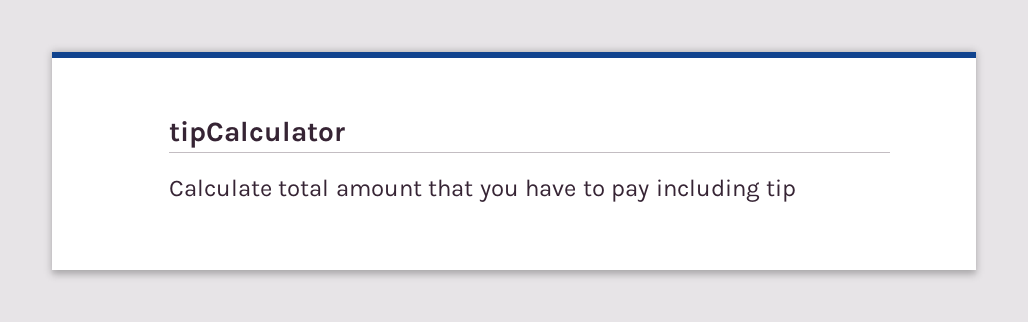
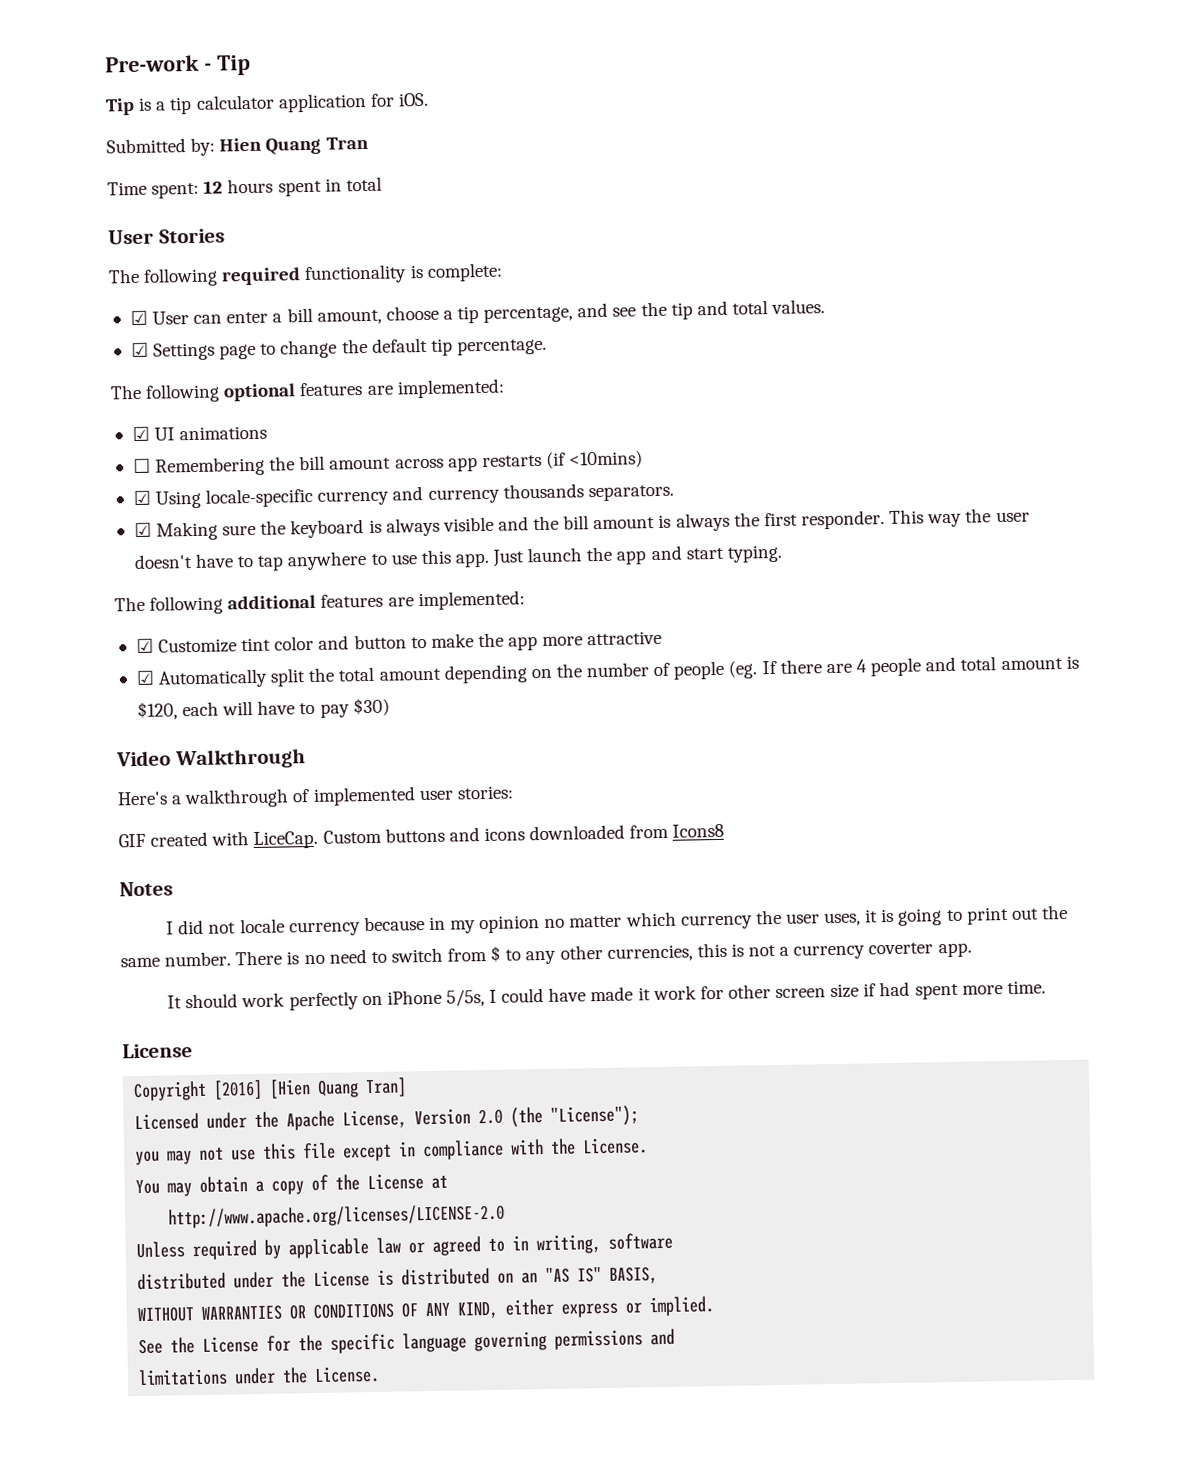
- tipCalculator
- Calculate total amount that you have to pay including tip
+ Pre-work - Tip
+ Tip is a tip calculator application for iOS.
+ Submitted by: Hien Quang Tran
+ Time spent: 12 hours spent in total
+ User Stories
+ The following required functionality is complete:
+ ☑ User can enter a bill amount, choose a tip percentage, and see the tip and total values.
+ ☑ Settings page to change the default tip percentage.
+ The following optional features are implemented:
+ ☑ UI animations
+ ☐ Remembering the bill amount across app restarts (if <10mins)
+ ☑ Using locale-specific currency and currency thousands separators.
+ ☑ Making sure the keyboard is always visible and the bill amount is always the first responder. This way the user doesn't have to tap anywhere to use this app. Just launch the app and start typing.
+ The following additional features are implemented:
+ ☑ Customize tint color and button to make the app more attractive
+ ☑ Automatically split the total amount depending on the number of people (eg. If there are 4 people and total amount is $120, each will have to pay $30)
+ Video Walkthrough
+ Here's a walkthrough of implemented user stories:
+ GIF created with LiceCap. Custom buttons and icons downloaded from Icons8
+ Notes
+ I did not locale currency because in my opinion no matter which currency the user uses, it is going to print out the same number. There is no need to switch from $ to any other currencies, this is not a currency coverter app.
+ It should work perfectly on iPhone 5/5s, I could have made it work for other screen size if had spent more time.
+ License
+ Copyright [2016] [Hien Quang Tran]
+ Licensed under the Apache License, Version 2.0 (the "License");
+ you may not use this file except in compliance with the License.
+ You may obtain a copy of the License at
+ http://www.apache.org/licenses/LICENSE-2.0
+ Unless required by applicable law or agreed to in writing, software
+ distributed under the License is distributed on an "AS IS" BASIS,
+ WITHOUT WARRANTIES OR CONDITIONS OF ANY KIND, either express or implied.
+ See the License for the specific language governing permissions and
+ limitations under the License.

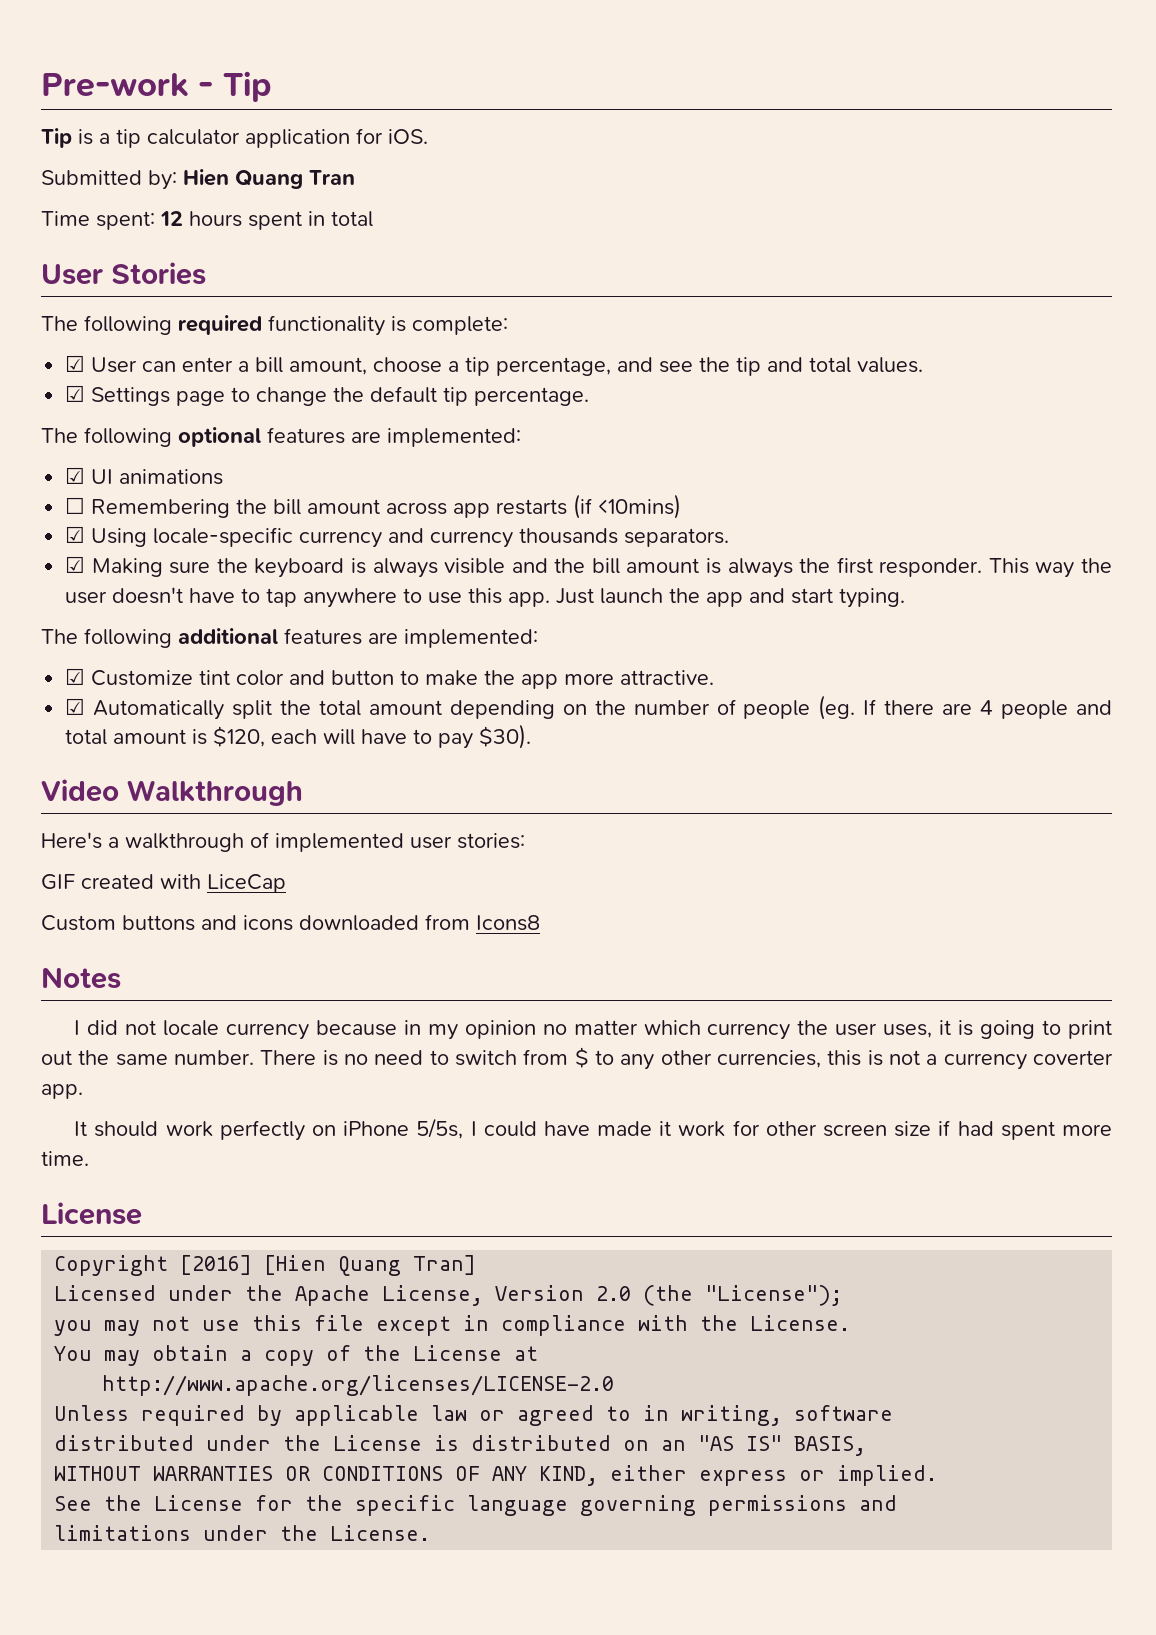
- ☑ Customize tint color and button to make the app more attractive
+ ☑ Customize tint color and button to make the app more attractive.
- ☑ Automatically split the total amount depending on the number of people (eg. If there are 4 people and total amount is $120, each will have to pay $30)
+ ☑ Automatically split the total amount depending on the number of people (eg. If there are 4 people and total amount is $120, each will have to pay $30).
- GIF created with LiceCap. Custom buttons and icons downloaded from Icons8
+ GIF created with LiceCap
+ Custom buttons and icons downloaded from Icons8

